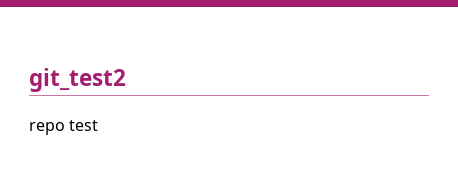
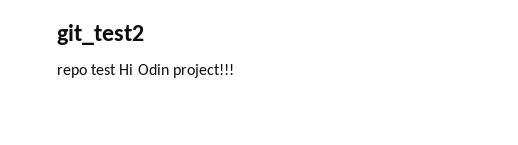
- repo test
+ repo test Hi Odin project!!!

